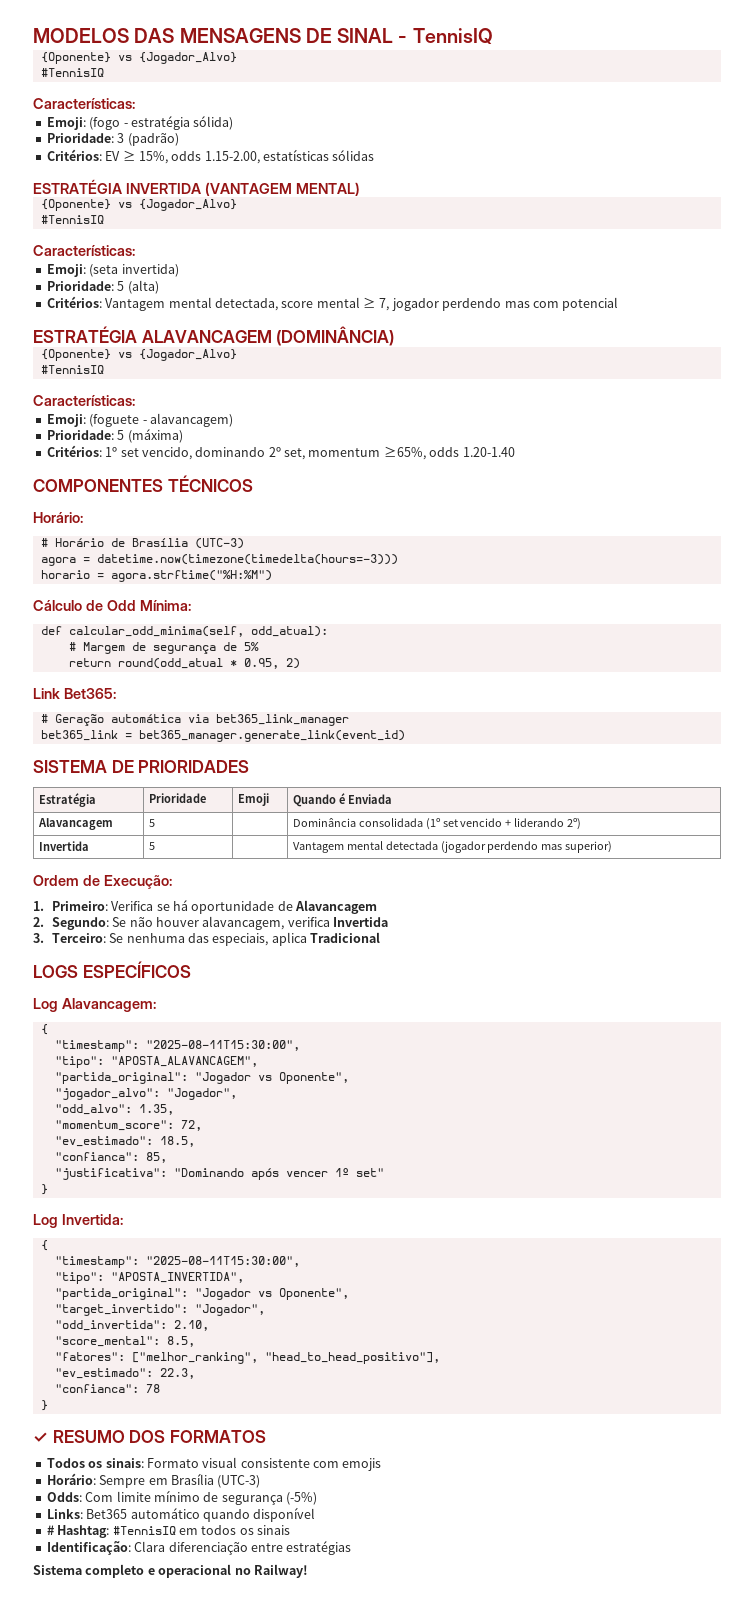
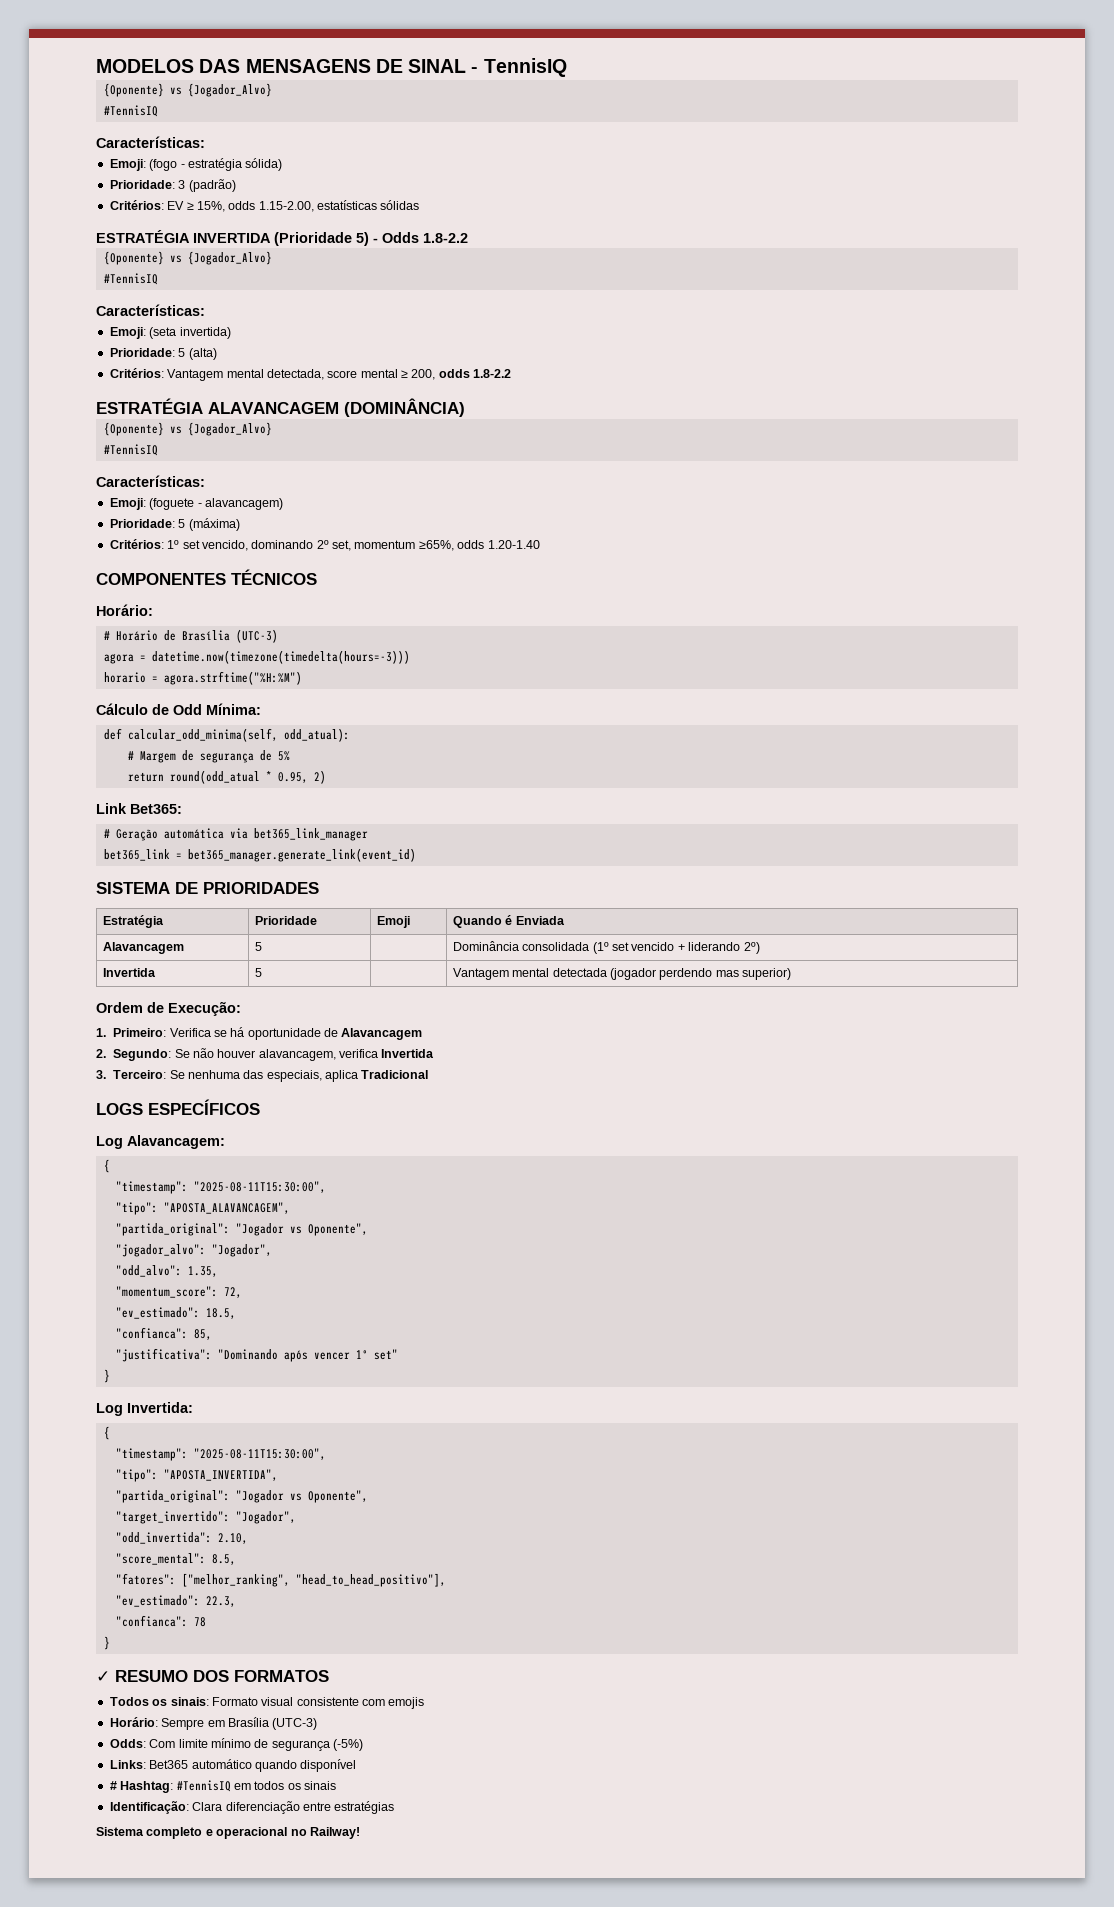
- ESTRATÉGIA INVERTIDA (VANTAGEM MENTAL)
+ ESTRATÉGIA INVERTIDA (Prioridade 5) - Odds 1.8-2.2
- Critérios: Vantagem mental detectada, score mental ≥ 7, jogador perdendo mas com potencial
+ Critérios: Vantagem mental detectada, score mental ≥ 200, odds 1.8-2.2

